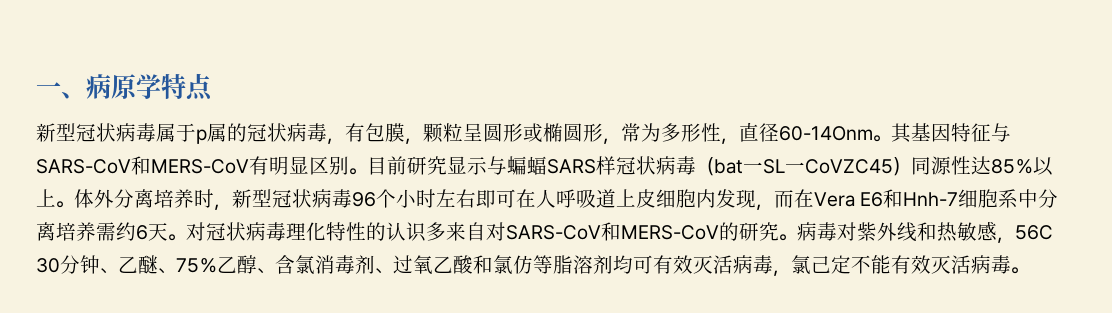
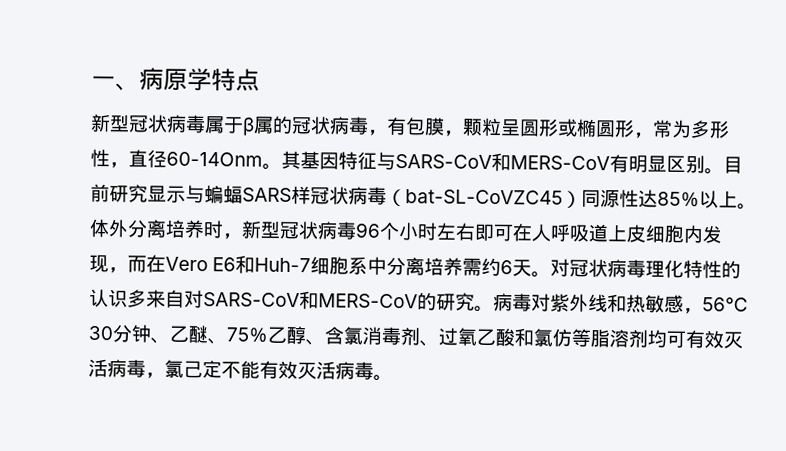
- 新型冠状病毒属于p属的冠状病毒，有包膜，颗粒呈圆形或椭圆形，常为多形性，直径60-14Onm。
+ 新型冠状病毒属于β属的冠状病毒，有包膜，颗粒呈圆形或椭圆形，常为多形性，直径60-14Onm。
- 目前研究显示与蝙蝠SARS样冠状病毒（bat一SL一CoVZC45）同源性达85％以上。
+ 目前研究显示与蝙蝠SARS样冠状病毒（bat-SL-CoVZC45）同源性达85％以上。
- 体外分离培养时，新型冠状病毒96个小时左右即可在人呼吸道上皮细胞内发现，而在Vera E6和Hnh-7细胞系中分离培养需约6天。
+ 体外分离培养时，新型冠状病毒96个小时左右即可在人呼吸道上皮细胞内发现，而在Vero E6和Huh-7细胞系中分离培养需约6天。
- 病毒对紫外线和热敏感，56C 30分钟、乙醚、75％乙醇、含氯消毒剂、过氧乙酸和氯仿等脂溶剂均可有效灭活病毒，氯己定不能有效灭活病毒。
+ 病毒对紫外线和热敏感，56℃ 30分钟、乙醚、75％乙醇、含氯消毒剂、过氧乙酸和氯仿等脂溶剂均可有效灭活病毒，氯己定不能有效灭活病毒。

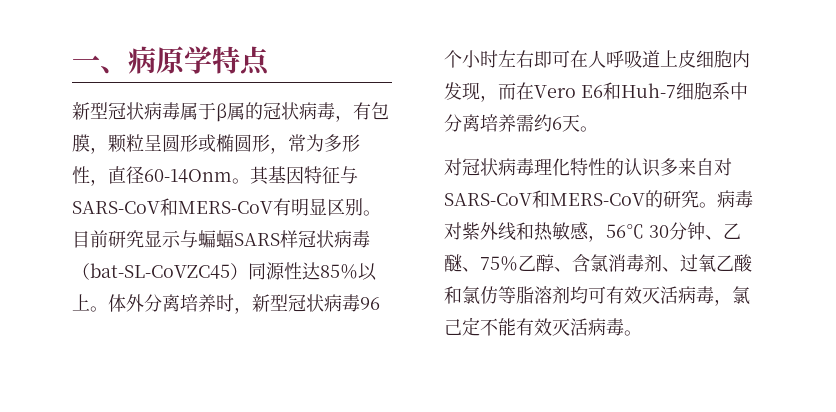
- 体外分离培养时，新型冠状病毒96个小时左右即可在人呼吸道上皮细胞内发现，而在Vero E6和Huh-7细胞系中分离培养需约6天。对冠状病毒理化特性的认识多来自对SARS-CoV和MERS-CoV的研究。
+ 体外分离培养时，新型冠状病毒96个小时左右即可在人呼吸道上皮细胞内发现，而在Vero E6和Huh-7细胞系中分离培养需约6天。
+ 对冠状病毒理化特性的认识多来自对SARS-CoV和MERS-CoV的研究。

